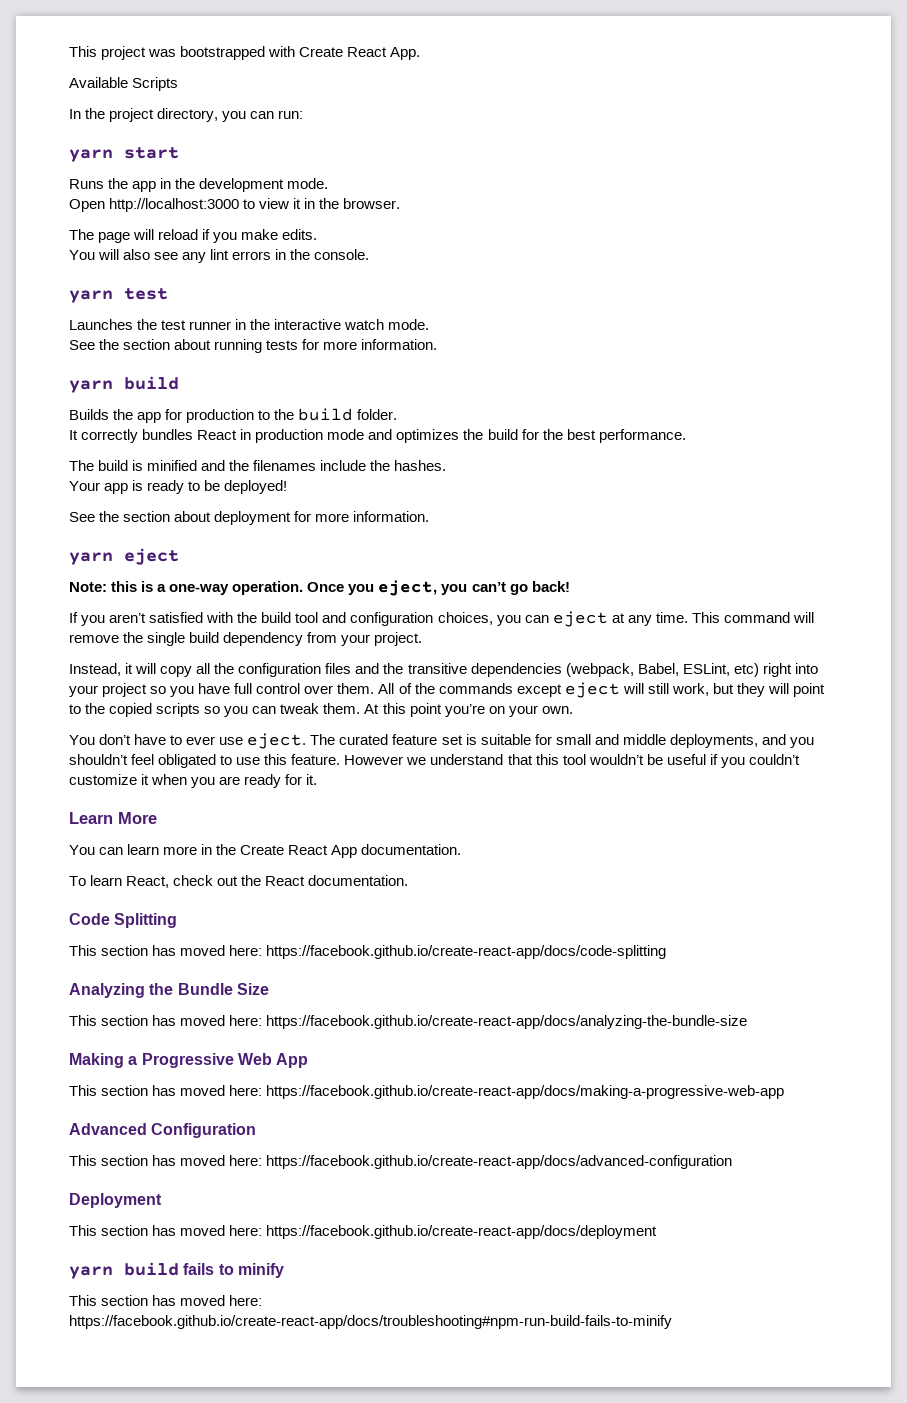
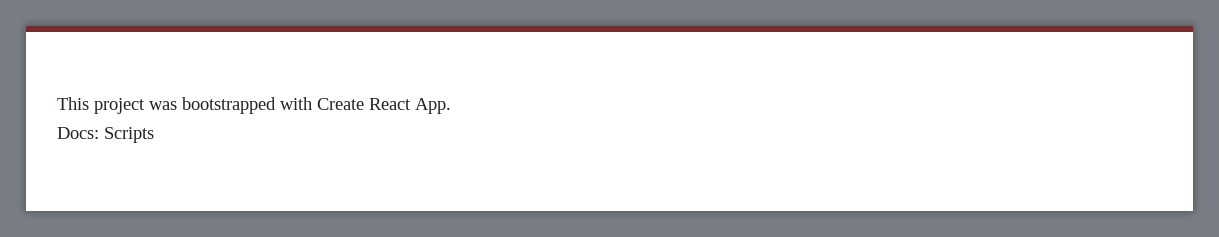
- Available Scripts
+ Docs: Scripts
- In the project directory, you can run:
- yarn start
- Runs the app in the development mode.
- Open http://localhost:3000 to view it in the browser.
- The page will reload if you make edits.
- You will also see any lint errors in the console.
- yarn test
- Launches the test runner in the interactive watch mode.
- See the section about running tests for more information.
- yarn build
- Builds the app for production to the build folder.
- It correctly bundles React in production mode and optimizes the build for the best performance.
- The build is minified and the filenames include the hashes.
- Your app is ready to be deployed!
- See the section about deployment for more information.
- yarn eject
- Note: this is a one-way operation. Once you eject, you can’t go back!
- If you aren’t satisfied with the build tool and configuration choices, you can eject at any time. This command will remove the single build dependency from your project.
- Instead, it will copy all the configuration files and the transitive dependencies (webpack, Babel, ESLint, etc) right into your project so you have full control over them. All of the commands except eject will still work, but they will point to the copied scripts so you can tweak them. At this point you’re on your own.
- You don’t have to ever use eject. The curated feature set is suitable for small and middle deployments, and you shouldn’t feel obligated to use this feature. However we understand that this tool wouldn’t be useful if you couldn’t customize it when you are ready for it.
- Learn More
- You can learn more in the Create React App documentation.
- To learn React, check out the React documentation.
- Code Splitting
- This section has moved here: https://facebook.github.io/create-react-app/docs/code-splitting
- Analyzing the Bundle Size
- This section has moved here: https://facebook.github.io/create-react-app/docs/analyzing-the-bundle-size
- Making a Progressive Web App
- This section has moved here: https://facebook.github.io/create-react-app/docs/making-a-progressive-web-app
- Advanced Configuration
- This section has moved here: https://facebook.github.io/create-react-app/docs/advanced-configuration
- Deployment
- This section has moved here: https://facebook.github.io/create-react-app/docs/deployment
- yarn build fails to minify
- This section has moved here: https://facebook.github.io/create-react-app/docs/troubleshooting#npm-run-build-fails-to-minify

